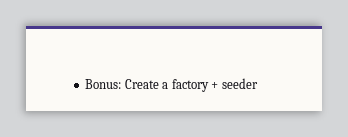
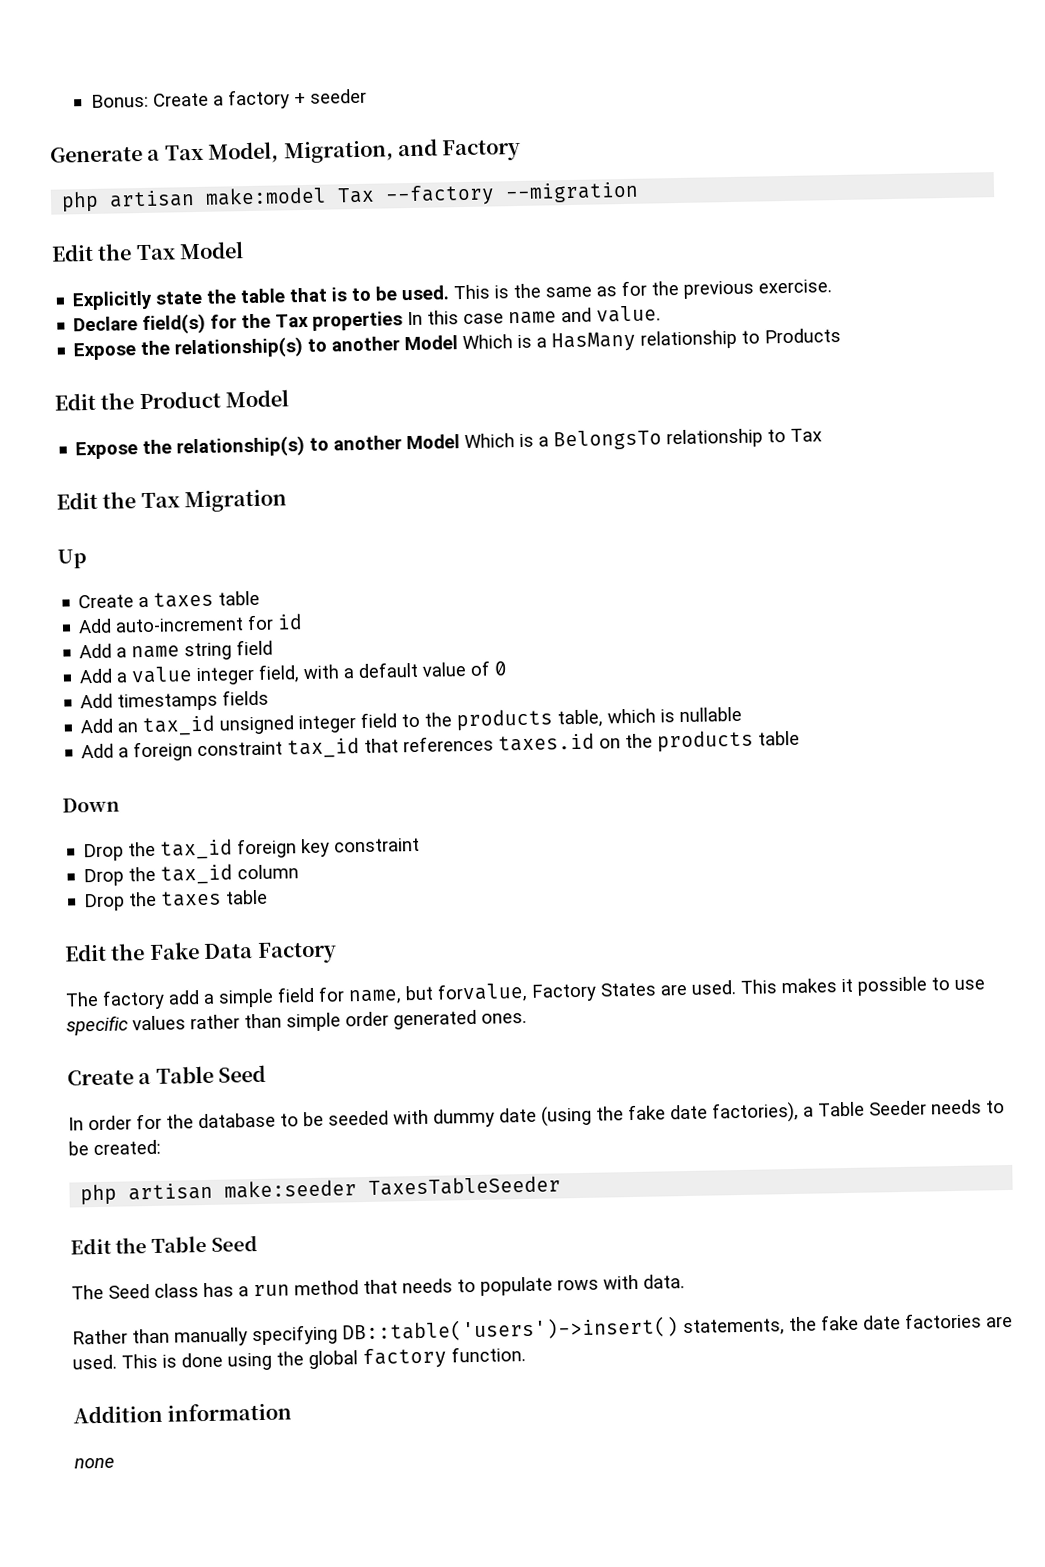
+ Generate a Tax Model, Migration, and Factory
+ php artisan make:model Tax --factory --migration
+ Edit the Tax Model
+ Explicitly state the table that is to be used. This is the same as for the previous exercise.
+ Declare field(s) for the Tax properties In this case name and value.
+ Expose the relationship(s) to another Model Which is a HasMany relationship to Products
+ Edit the Product Model
+ Expose the relationship(s) to another Model Which is a BelongsTo relationship to Tax
+ Edit the Tax Migration
+ Up
+ Create a taxes table
+ Add auto-increment for id
+ Add a name string field
+ Add a value integer field, with a default value of 0
+ Add timestamps fields
+ Add an tax_id unsigned integer field to the products table, which is nullable
+ Add a foreign constraint tax_id that references taxes.id on the products table
+ Down
+ Drop the tax_id foreign key constraint
+ Drop the tax_id column
+ Drop the taxes table
+ Edit the Fake Data Factory
+ The factory add a simple field for name, but forvalue, Factory States are used. This makes it possible to use specific values rather than simple order generated ones.
+ Create a Table Seed
+ In order for the database to be seeded with dummy date (using the fake date factories), a Table Seeder needs to be created:
+ php artisan make:seeder TaxesTableSeeder
+ Edit the Table Seed
+ The Seed class has a run method that needs to populate rows with data.
+ Rather than manually specifying DB::table('users')->insert() statements, the fake date factories are used. This is done using the global factory function.
+ Addition information
+ none

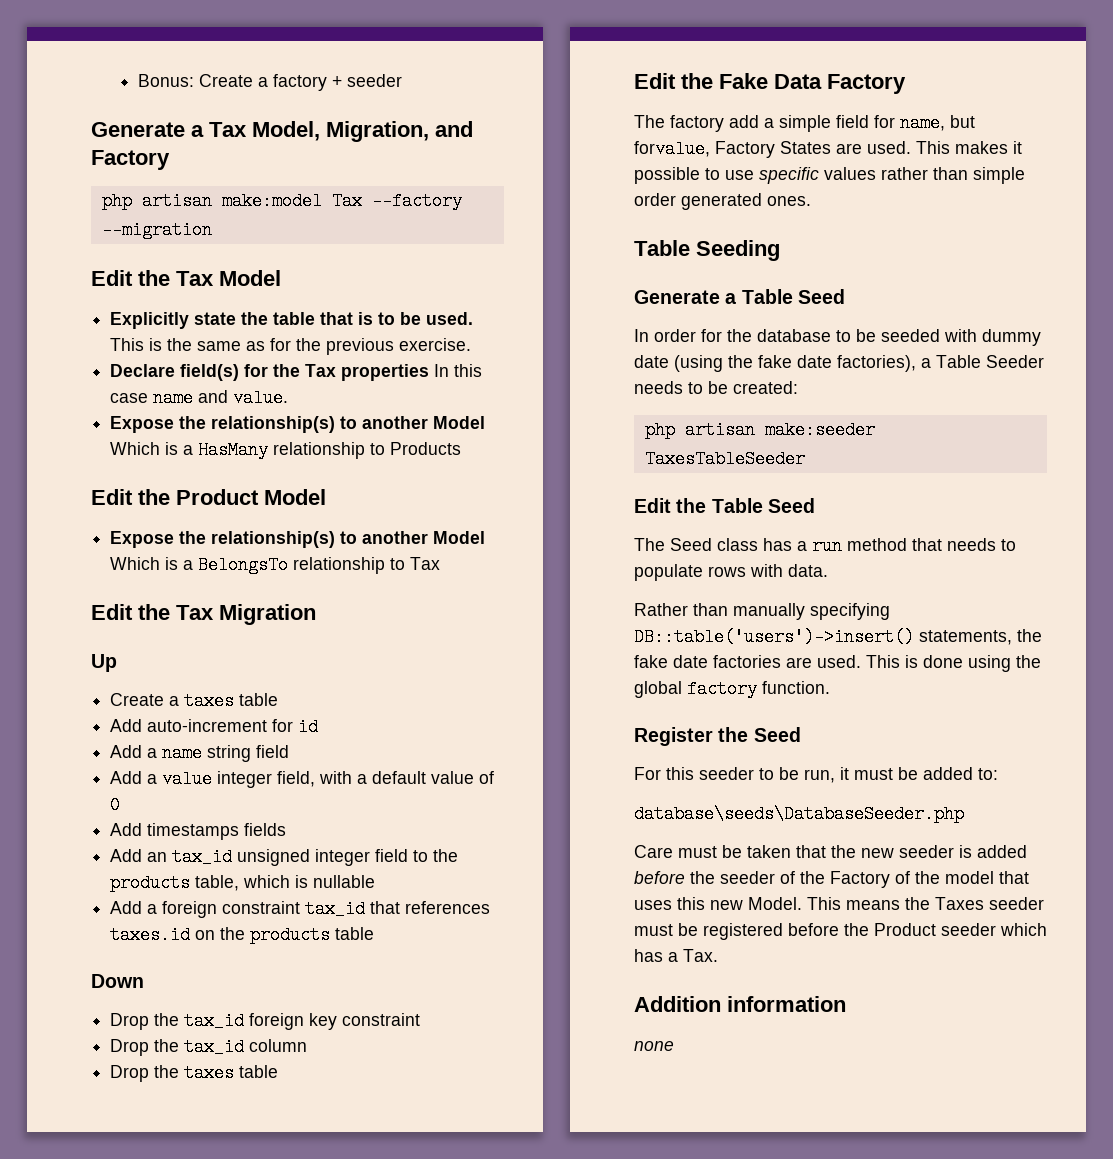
- Create a Table Seed
+ Table Seeding
+ Generate a Table Seed
+ Register the Seed
+ For this seeder to be run, it must be added to:
+ database\seeds\DatabaseSeeder.php
+ Care must be taken that the new seeder is added before the seeder of the Factory of the model that uses this new Model. This means the Taxes seeder must be registered before the Product seeder which has a Tax.

